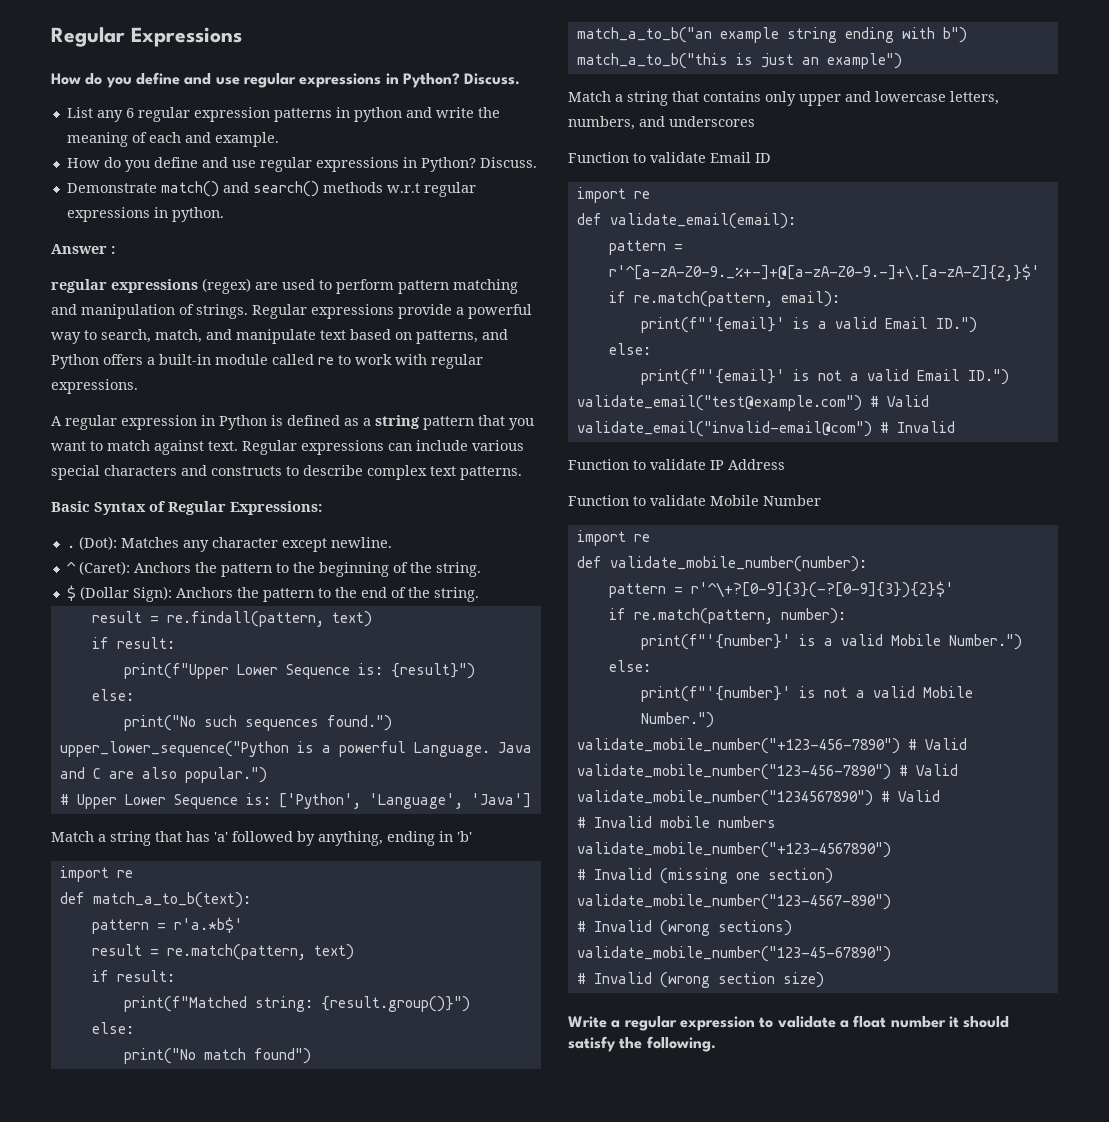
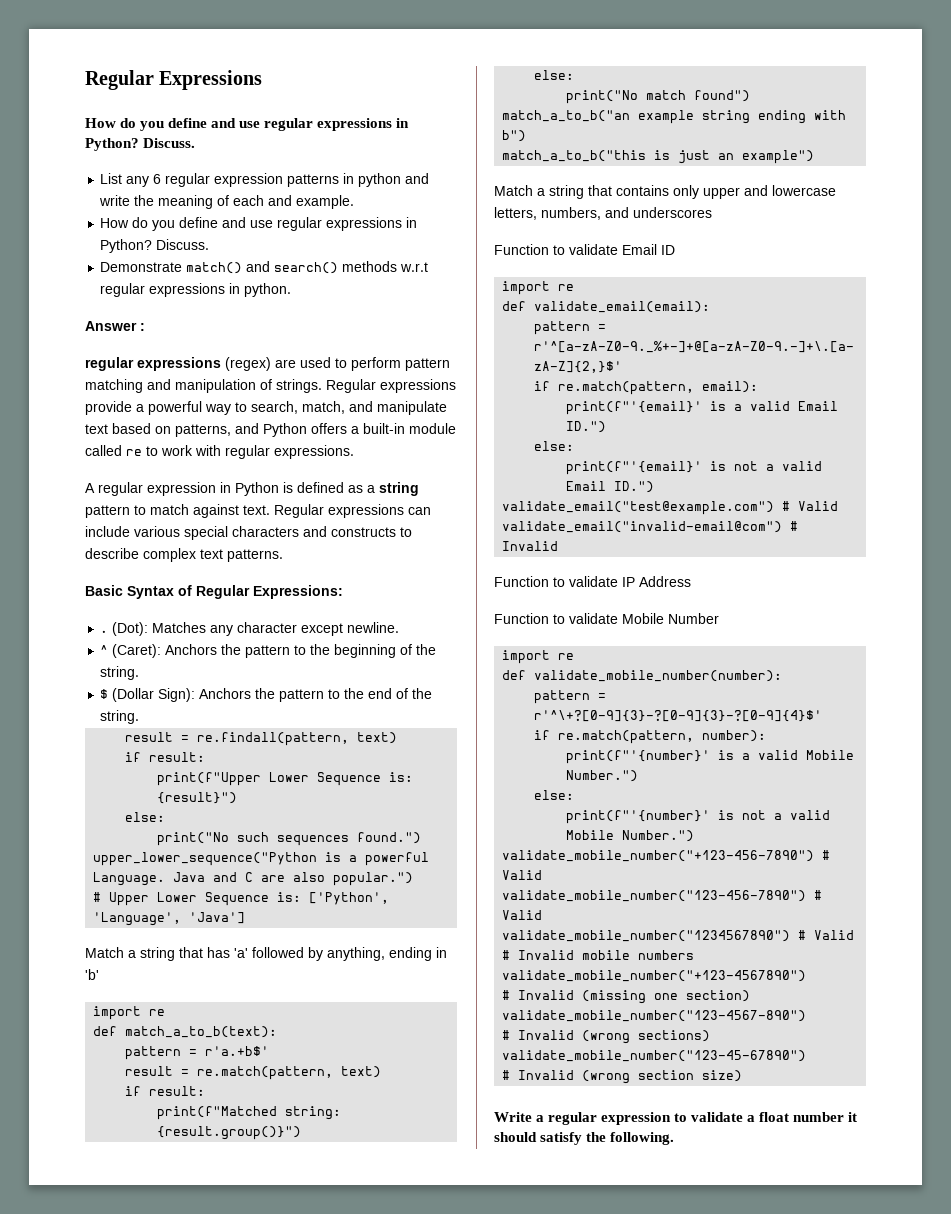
- A regular expression in Python is defined as a string pattern that you want to match against text.
+ A regular expression in Python is defined as a string pattern to match against text.
- pattern = r'a.*b$'
+ pattern = r'a.+b$'
- pattern = r'^\+?[0-9]{3}(-?[0-9]{3}){2}$'
+ pattern = r'^\+?[0-9]{3}-?[0-9]{3}-?[0-9]{4}$'

